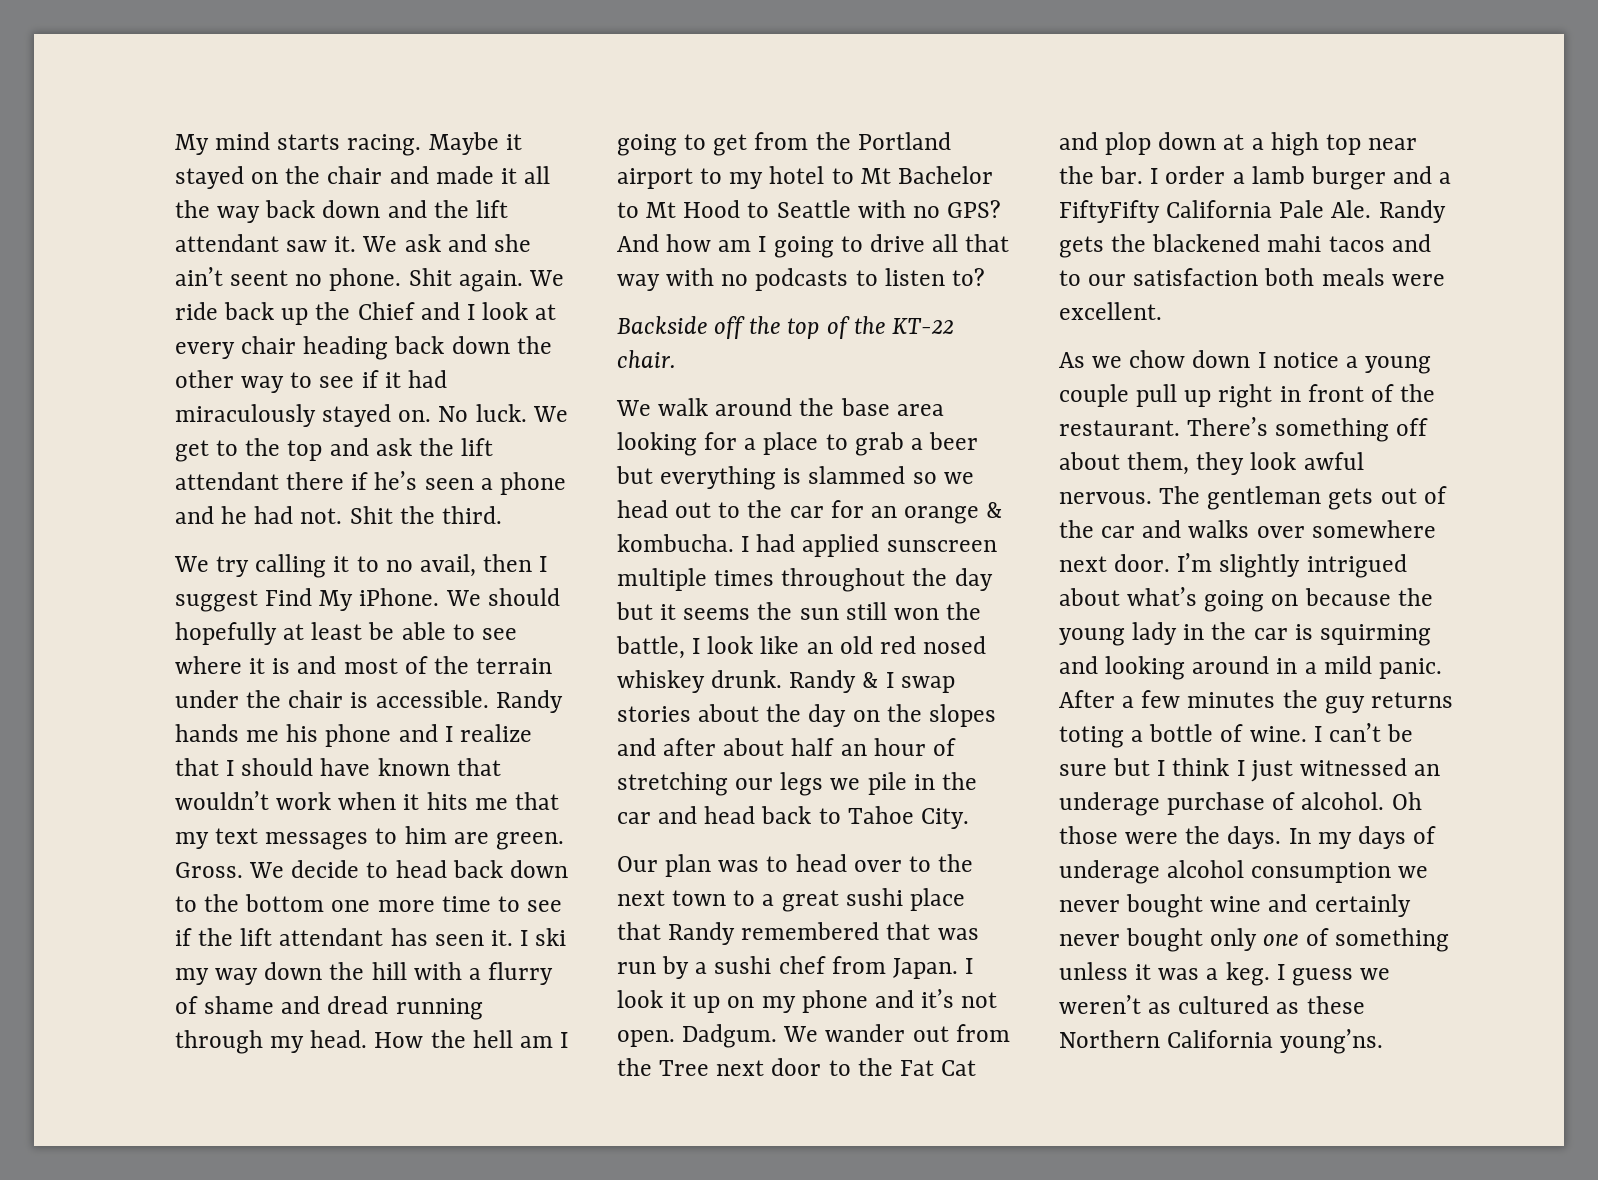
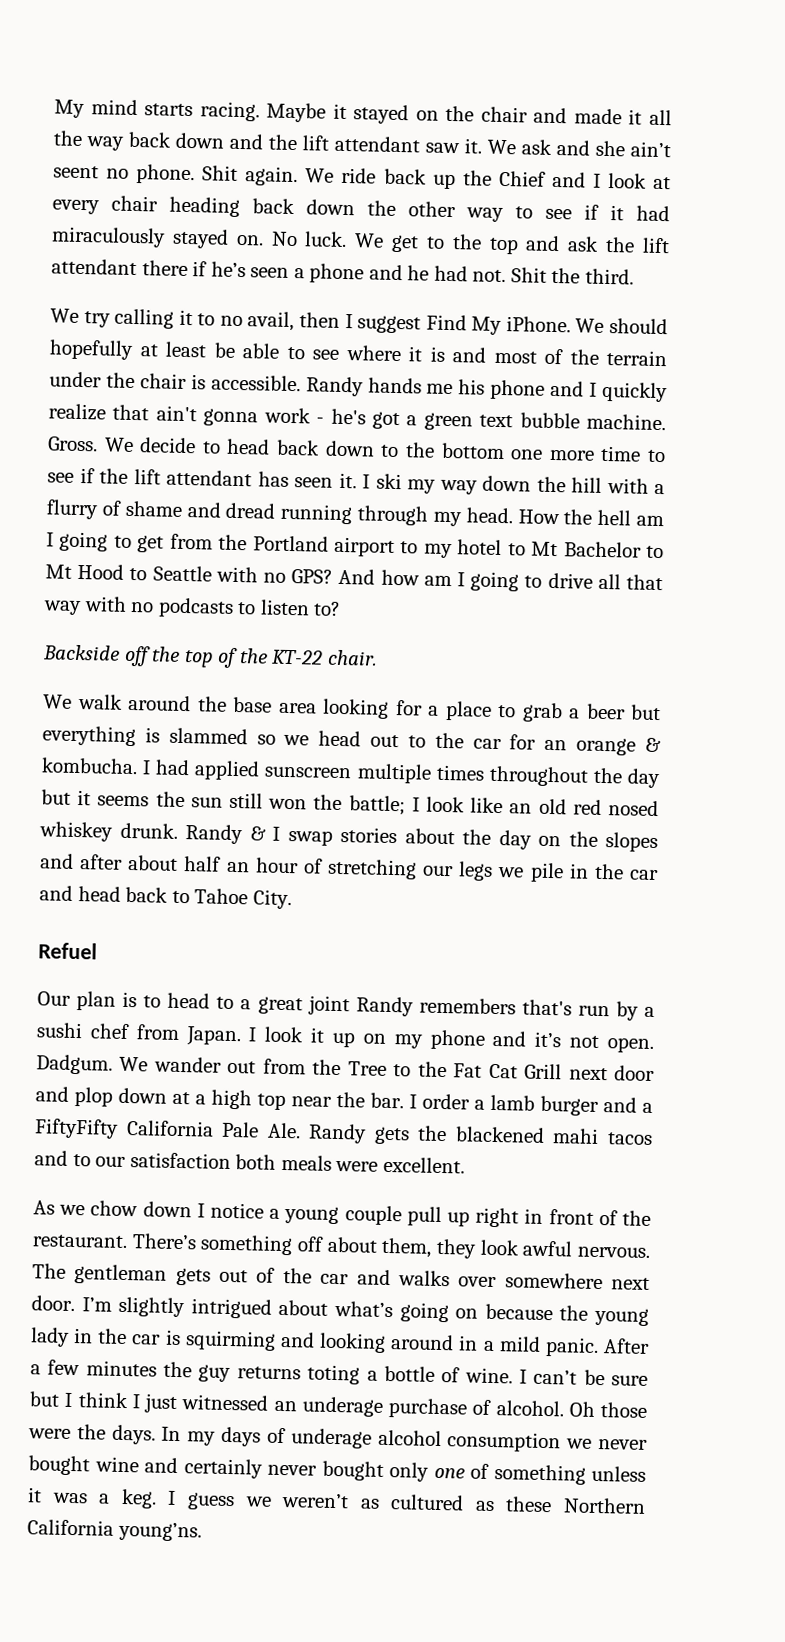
- Randy hands me his phone and I realize that I should have known that wouldn’t work when it hits me that my text messages to him are green.
+ Randy hands me his phone and I quickly realize that ain't gonna work - he's got a green text bubble machine.
- I had applied sunscreen multiple times throughout the day but it seems the sun still won the battle, I look like an old red nosed whiskey drunk.
+ I had applied sunscreen multiple times throughout the day but it seems the sun still won the battle; I look like an old red nosed whiskey drunk.
+ Refuel
- Our plan was to head over to the next town to a great sushi place that Randy remembered that was run by a sushi chef from Japan.
+ Our plan is to head to a great joint Randy remembers that's run by a sushi chef from Japan.
- We wander out from the Tree next door to the Fat Cat and plop down at a high top near the bar.
+ We wander out from the Tree to the Fat Cat Grill next door and plop down at a high top near the bar.

